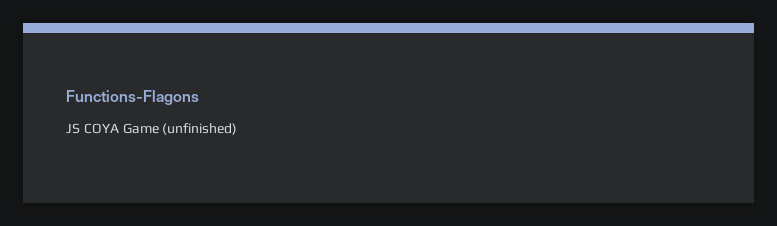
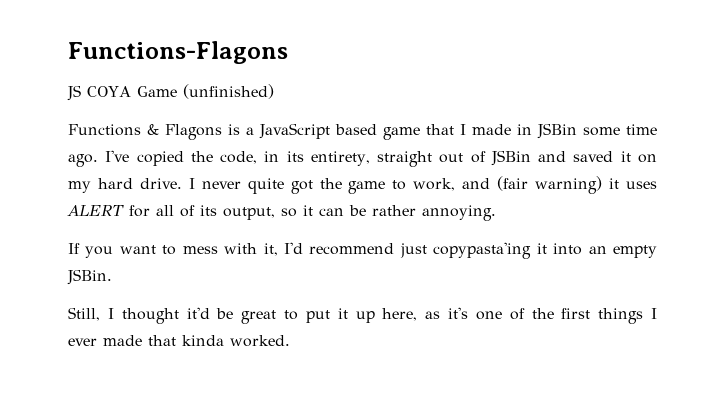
+ Functions & Flagons is a JavaScript based game that I made in JSBin some time ago. I've copied the code, in its entirety, straight out of JSBin and saved it on my hard drive. I never quite got the game to work, and (fair warning) it uses ALERT for all of its output, so it can be rather annoying.
+ If you want to mess with it, I'd recommend just copypasta'ing it into an empty JSBin.
+ Still, I thought it'd be great to put it up here, as it's one of the first things I ever made that kinda worked.

